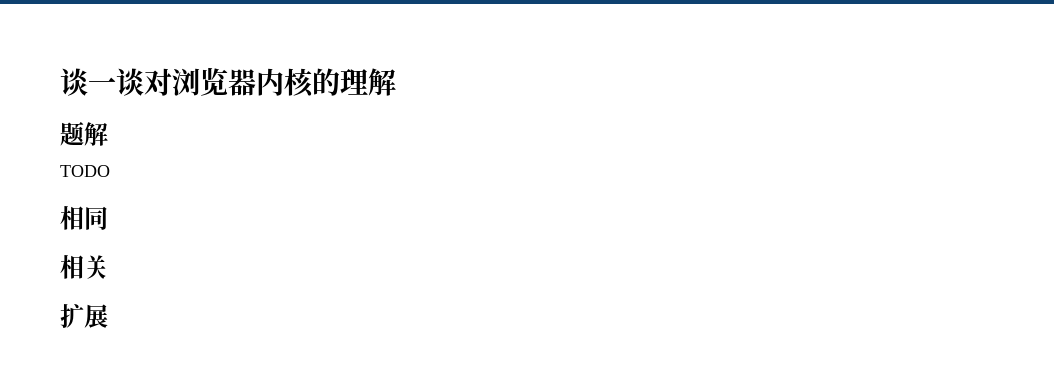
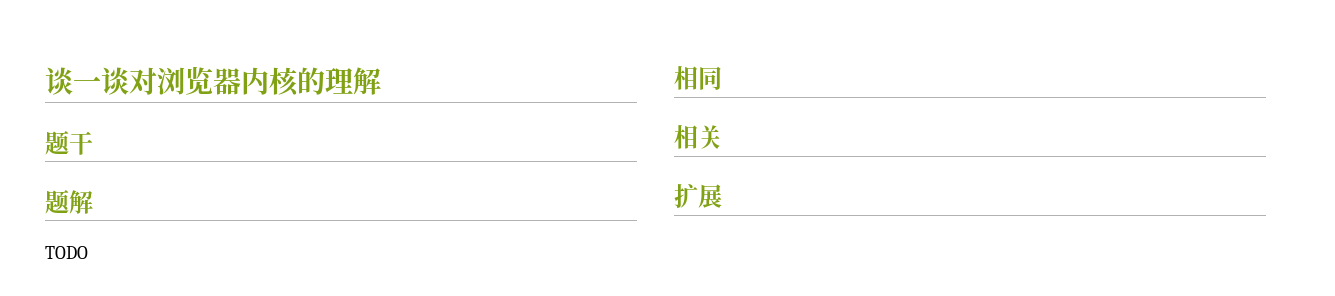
+ 题干

